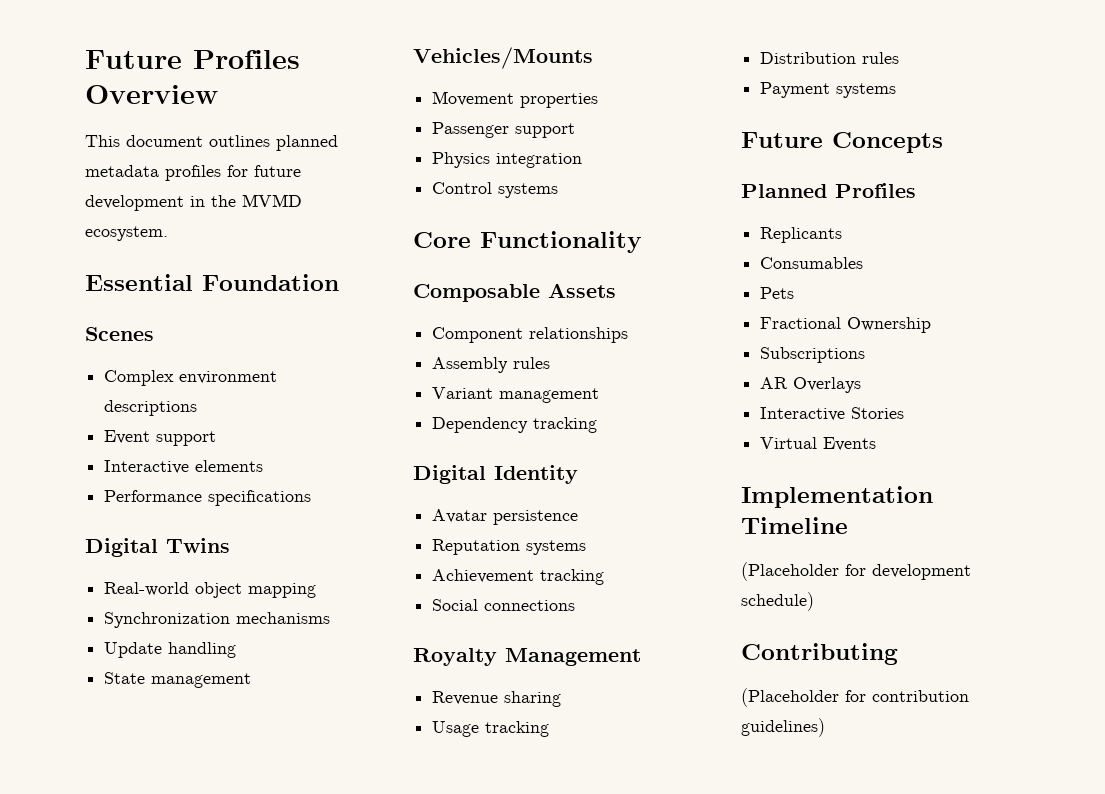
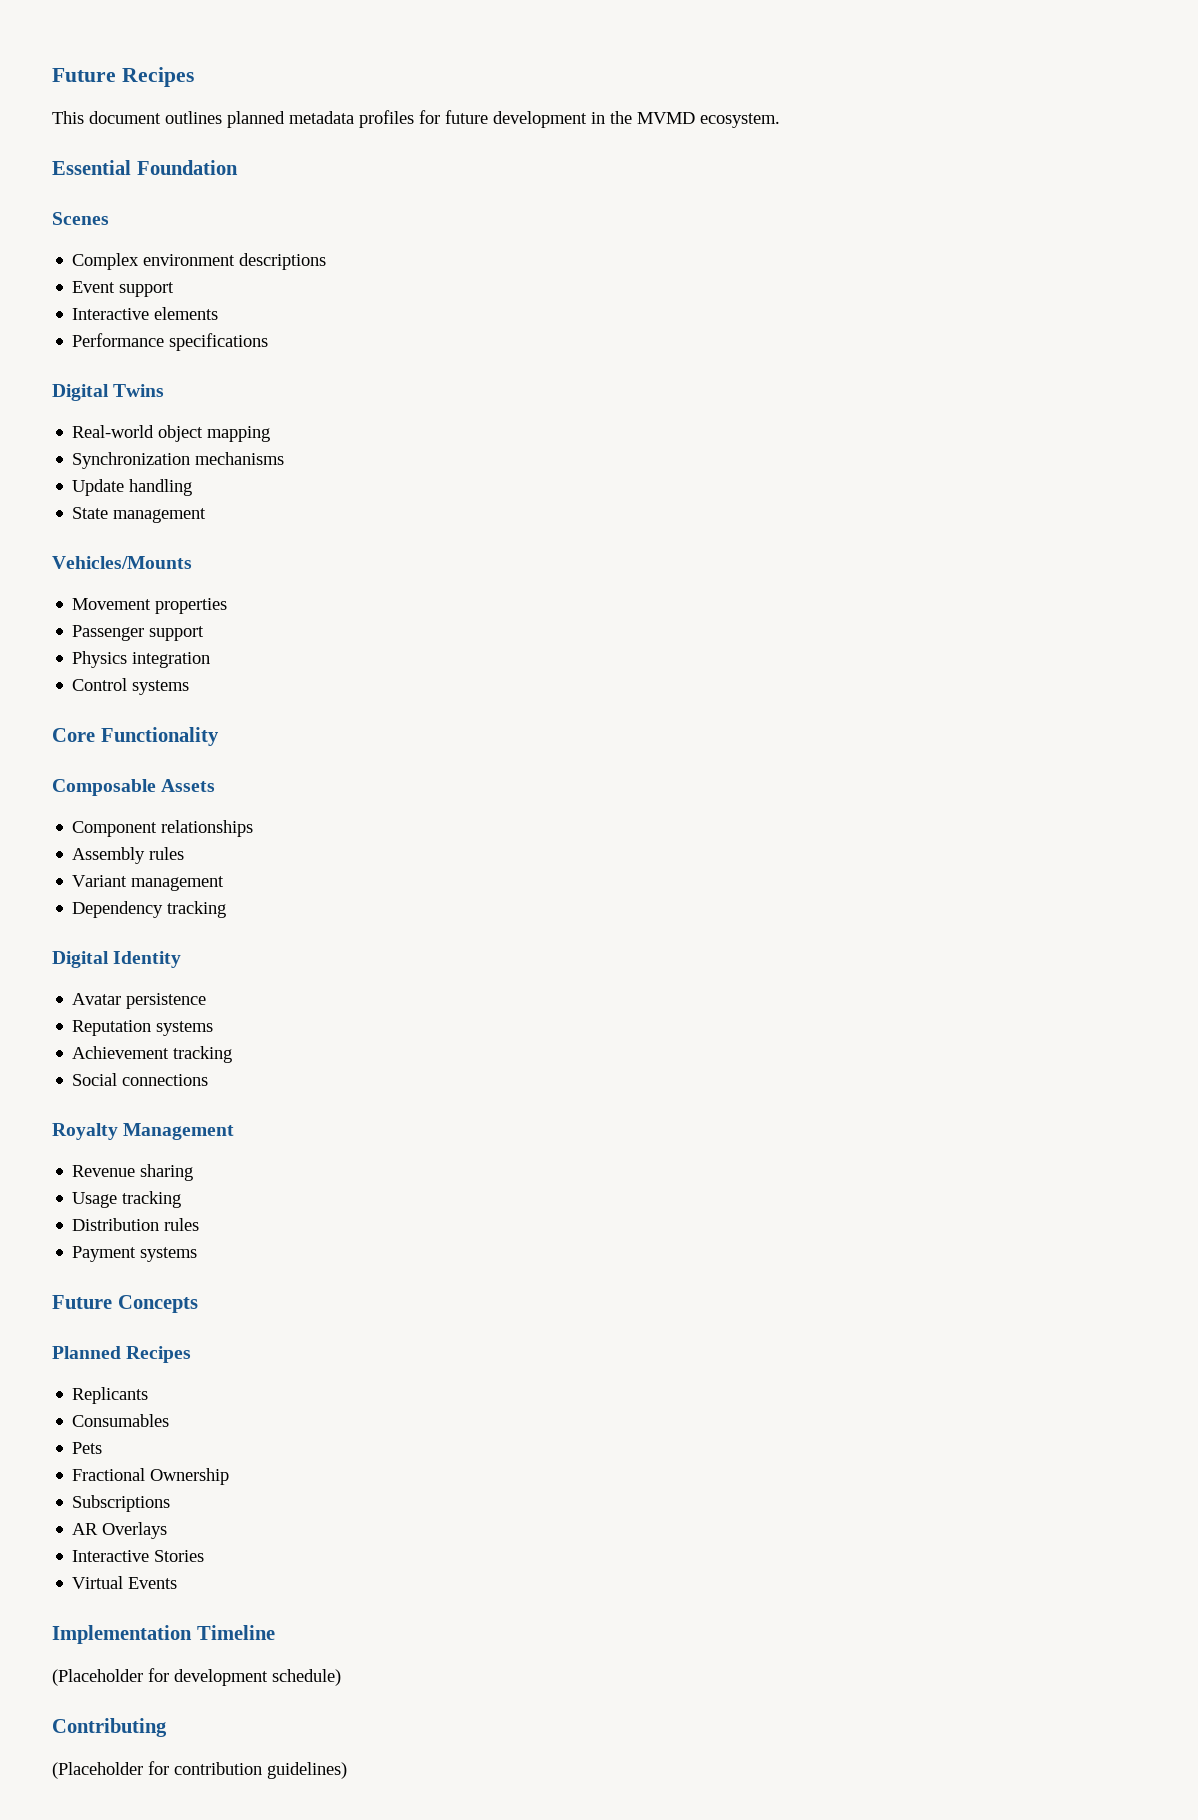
- Future Profiles Overview
+ Future Recipes
- Planned Profiles
+ Planned Recipes

